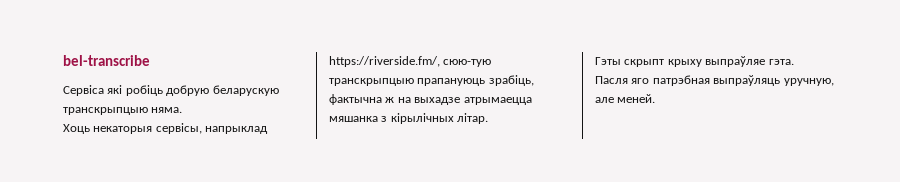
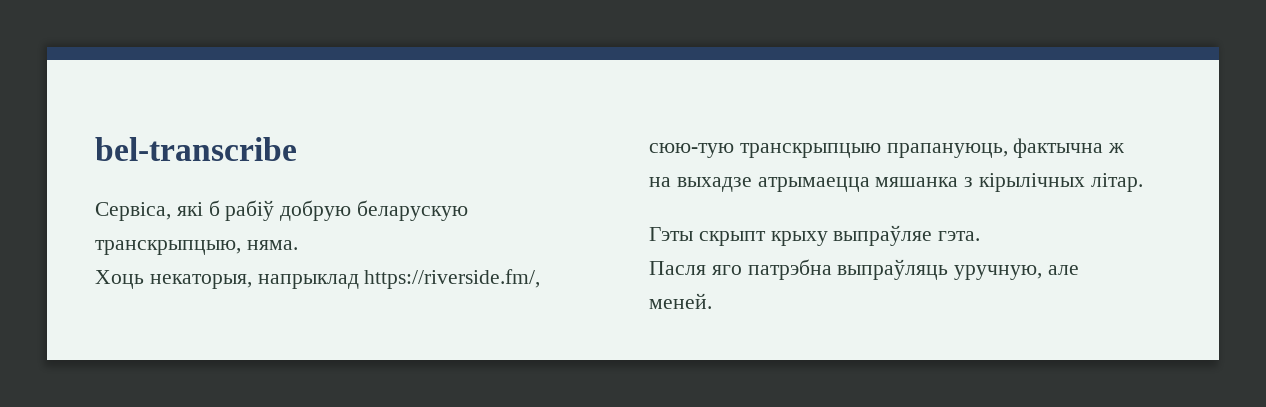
- Сервіса які робіць добрую беларускую транскрыпцыю няма.
+ Сервіса, які б рабіў добрую беларускую транскрыпцыю, няма.
- Хоць некаторыя сервісы, напрыклад https://riverside.fm/, сюю-тую транскрыпцыю прапануюць зрабіць, фактычна ж на выхадзе атрымаецца мяшанка з кірылічных літар.
+ Хоць некаторыя, напрыклад https://riverside.fm/, сюю-тую транскрыпцыю прапануюць, фактычна ж на выхадзе атрымаецца мяшанка з кірылічных літар.
- Пасля яго патрэбная выпраўляць уручную, але меней.
+ Пасля яго патрэбна выпраўляць уручную, але меней.

